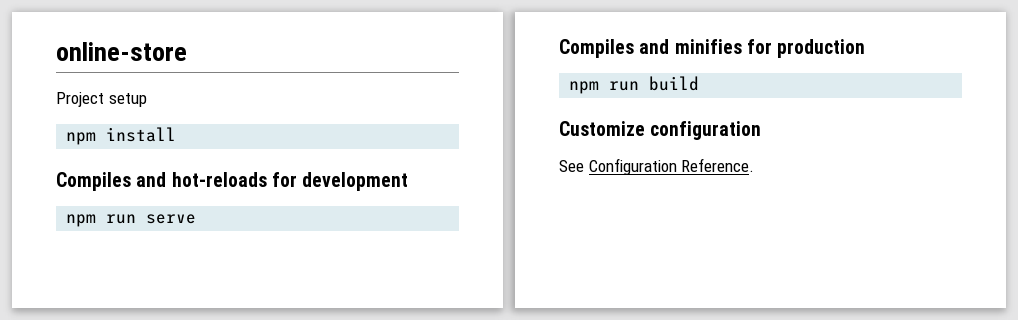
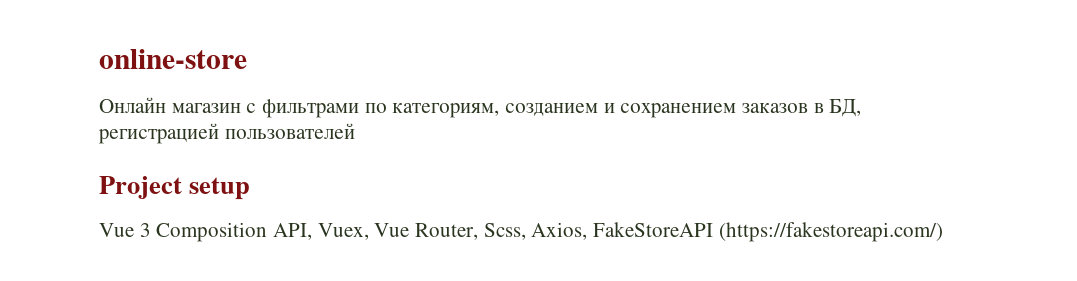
+ Онлайн магазин с фильтрами по категориям, созданием и сохранением заказов в БД, регистрацией пользователей
  Project setup
- npm install
- Compiles and hot-reloads for development
- npm run serve
- Compiles and minifies for production
- npm run build
- Customize configuration
- See Configuration Reference.
+ Vue 3 Composition API, Vuex, Vue Router, Scss, Axios, FakeStoreAPI (https://fakestoreapi.com/)

